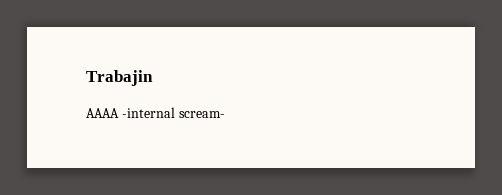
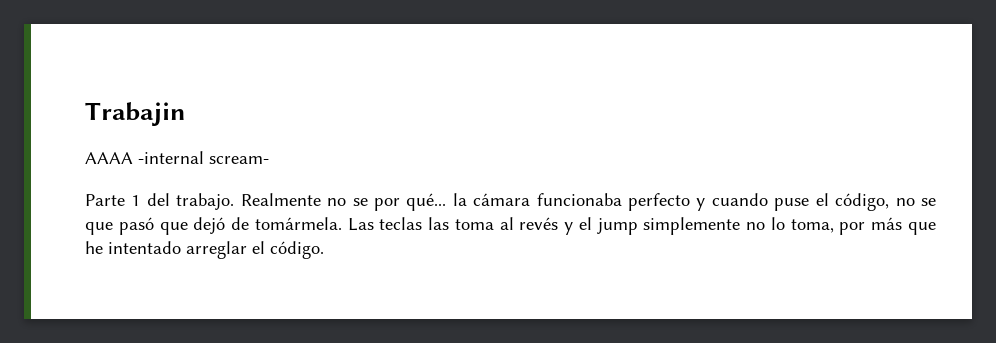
+ Parte 1 del trabajo. Realmente no se por qué... la cámara funcionaba perfecto y cuando puse el código, no se que pasó que dejó de tomármela. Las teclas las toma al revés y el jump simplemente no lo toma, por más que he intentado arreglar el código.

